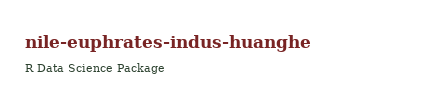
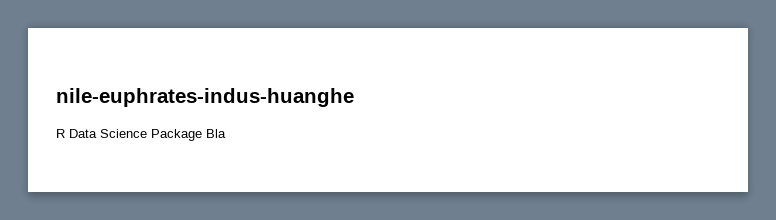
- R Data Science Package
+ R Data Science Package Bla

